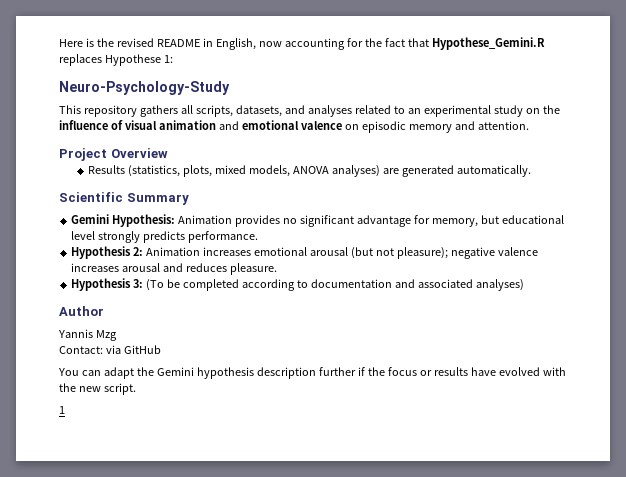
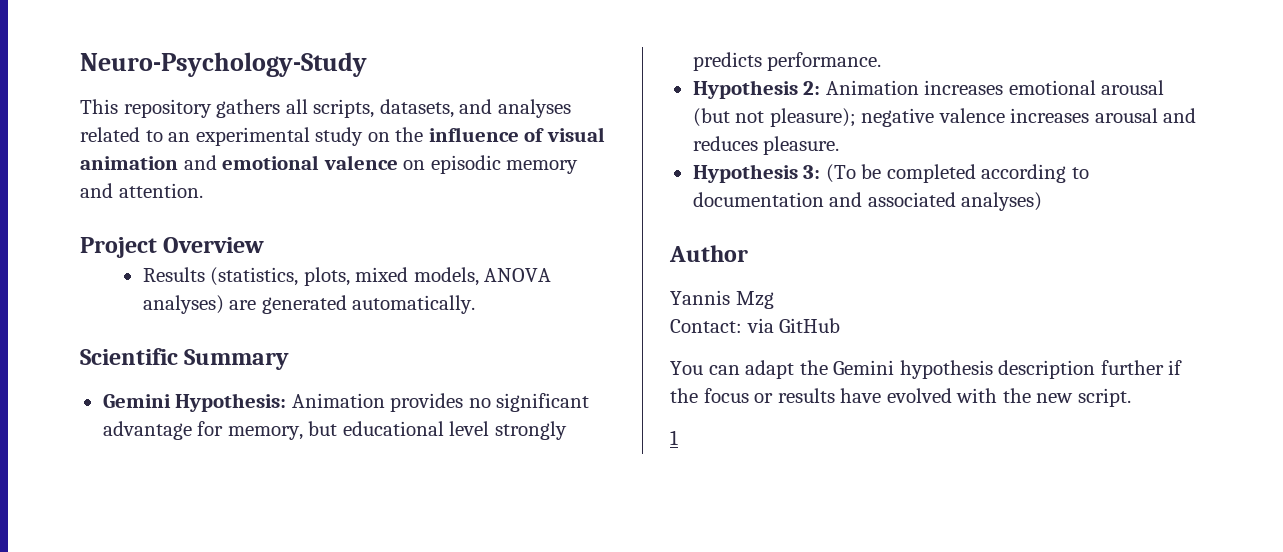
- Here is the revised README in English, now accounting for the fact that Hypothese_Gemini.R replaces Hypothese 1:

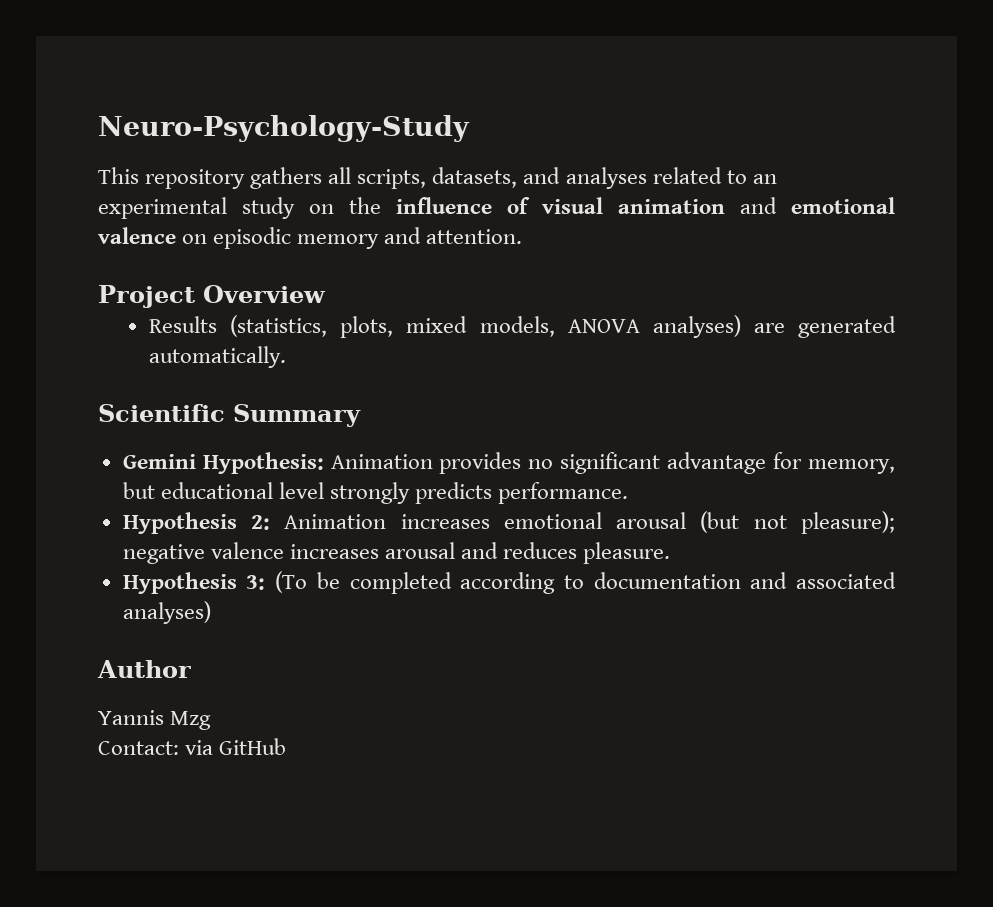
- You can adapt the Gemini hypothesis description further if the focus or results have evolved with the new script.
- 1

